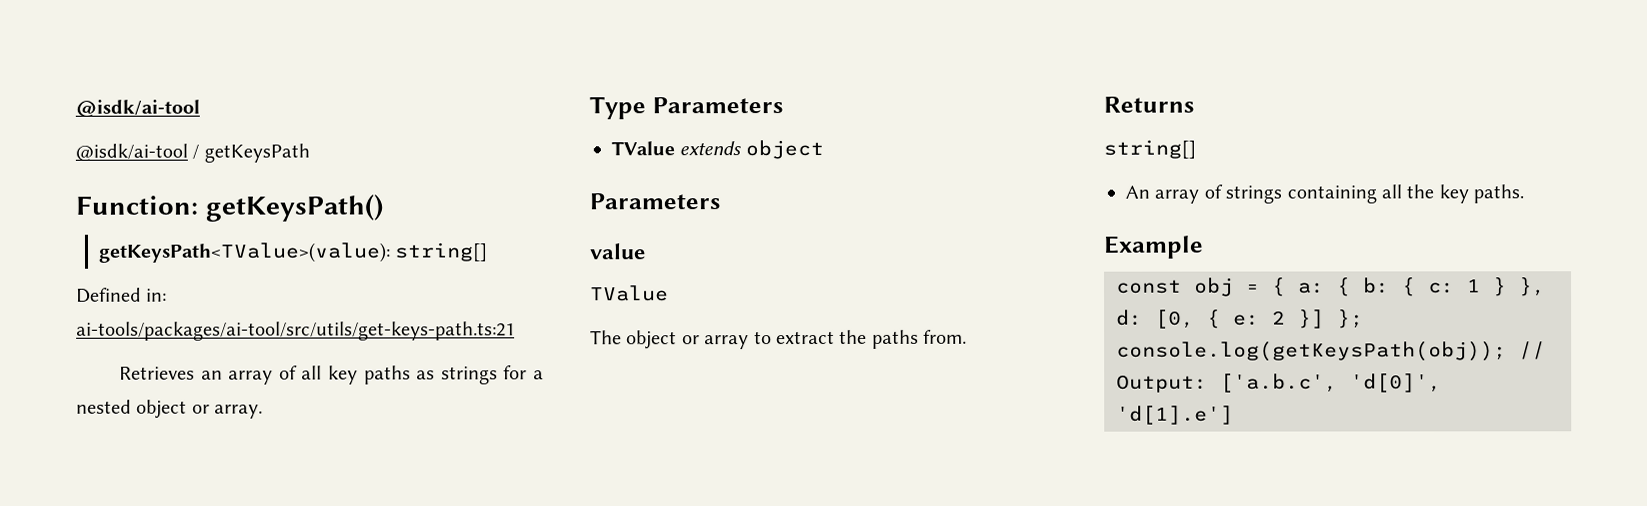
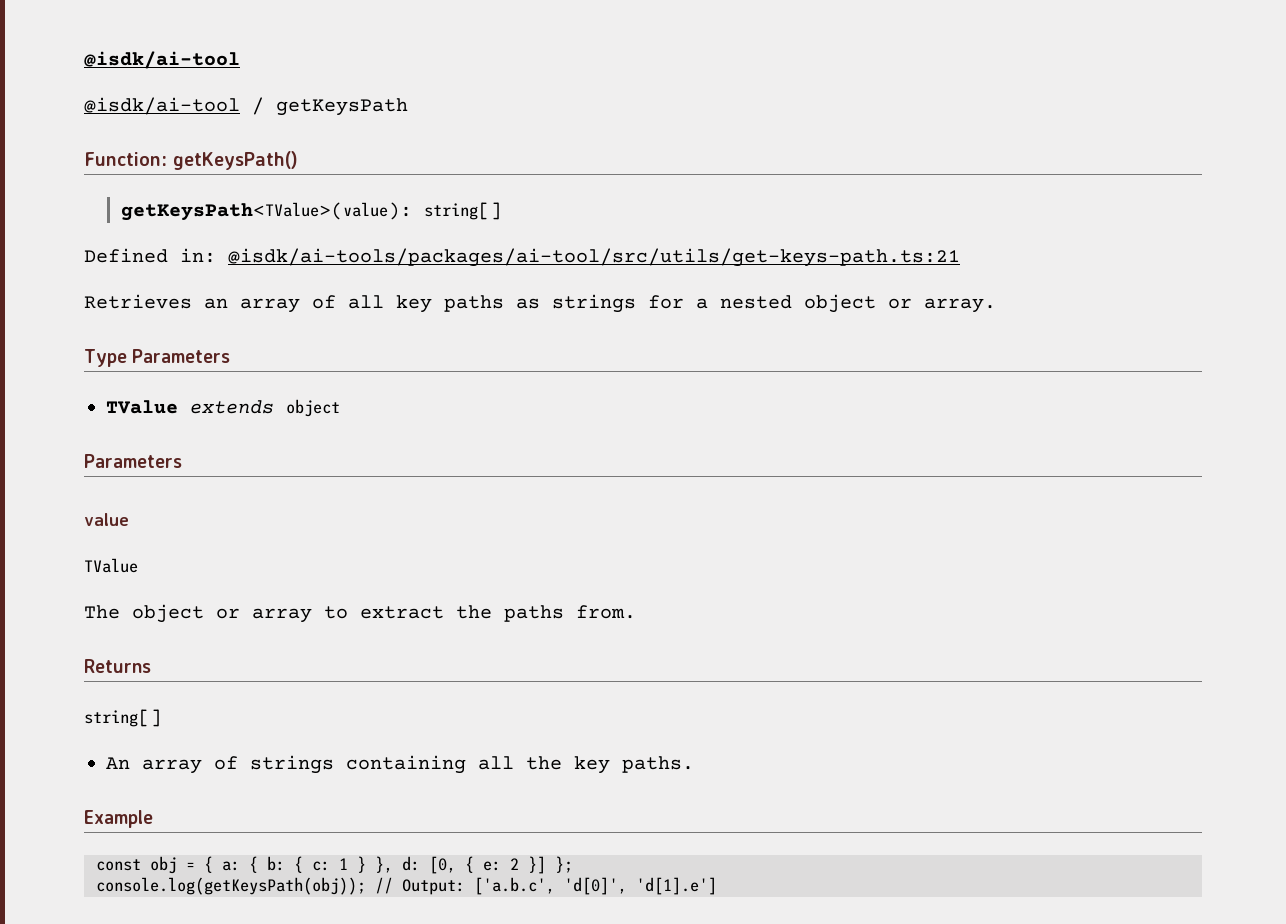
- Defined in: ai-tools/packages/ai-tool/src/utils/get-keys-path.ts:21
+ Defined in: @isdk/ai-tools/packages/ai-tool/src/utils/get-keys-path.ts:21

